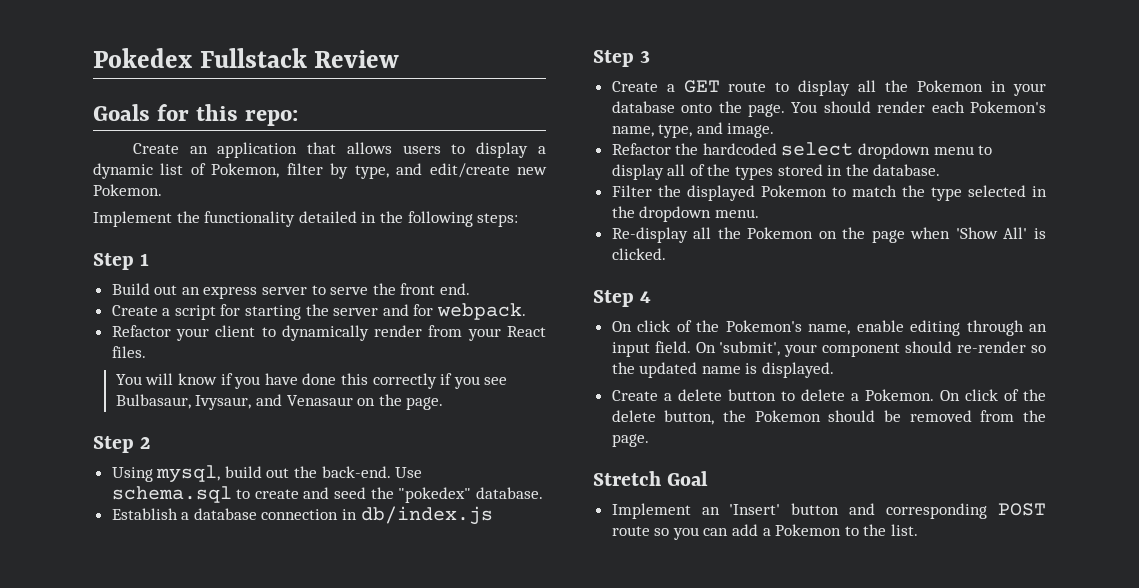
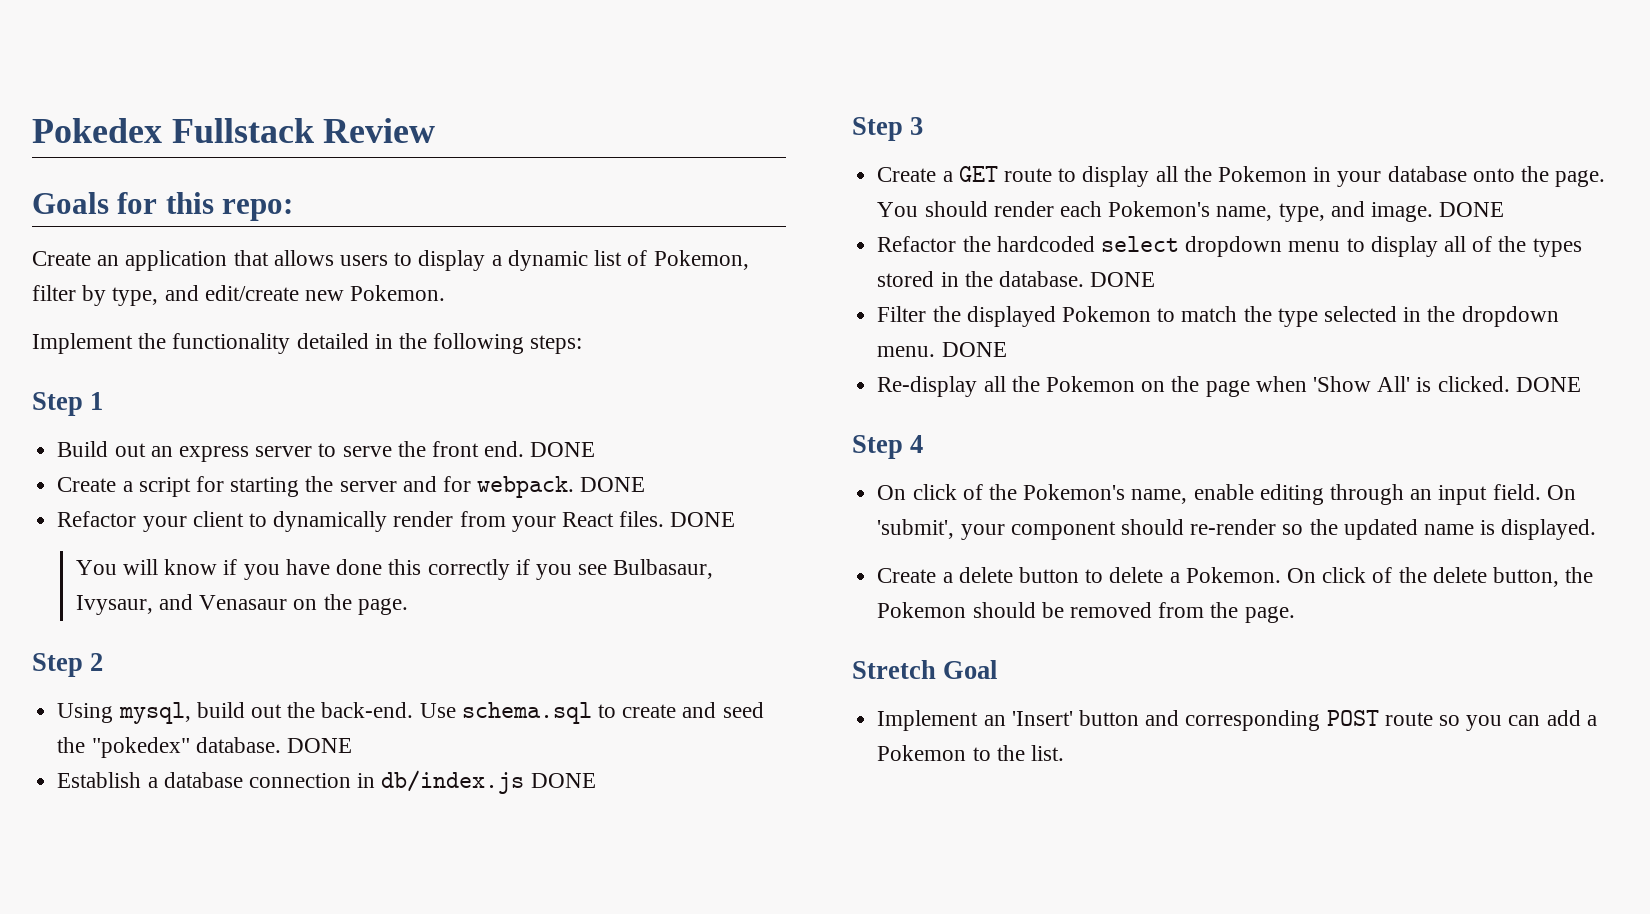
- Build out an express server to serve the front end.
+ Build out an express server to serve the front end. DONE
- Create a script for starting the server and for webpack.
+ Create a script for starting the server and for webpack. DONE
- Refactor your client to dynamically render from your React files.
+ Refactor your client to dynamically render from your React files. DONE
- Use schema.sql to create and seed the "pokedex" database.
+ Use schema.sql to create and seed the "pokedex" database. DONE
- Establish a database connection in db/index.js
+ Establish a database connection in db/index.js DONE
- You should render each Pokemon's name, type, and image.
+ You should render each Pokemon's name, type, and image. DONE
- Refactor the hardcoded select dropdown menu to display all of the types stored in the database.
+ Refactor the hardcoded select dropdown menu to display all of the types stored in the database. DONE
- Filter the displayed Pokemon to match the type selected in the dropdown menu.
+ Filter the displayed Pokemon to match the type selected in the dropdown menu. DONE
- Re-display all the Pokemon on the page when 'Show All' is clicked.
+ Re-display all the Pokemon on the page when 'Show All' is clicked. DONE

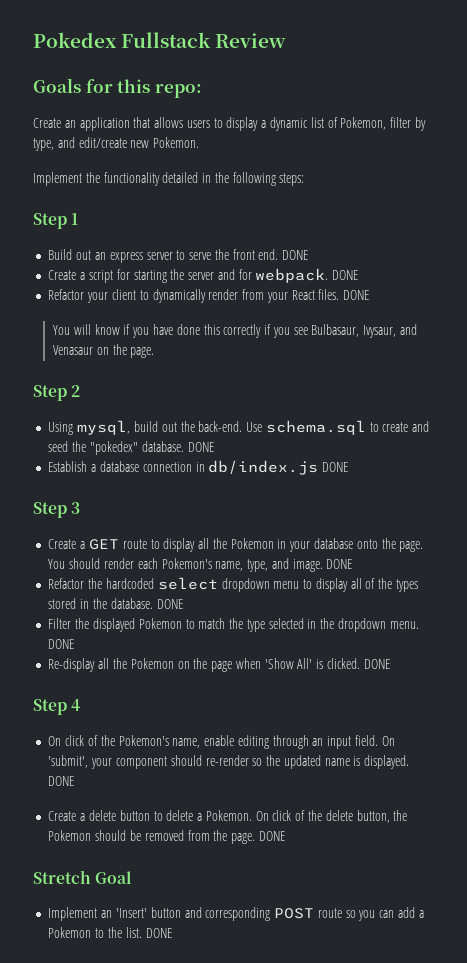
- On 'submit', your component should re-render so the updated name is displayed.
+ On 'submit', your component should re-render so the updated name is displayed. DONE
- On click of the delete button, the Pokemon should be removed from the page.
+ On click of the delete button, the Pokemon should be removed from the page. DONE
- Implement an 'Insert' button and corresponding POST route so you can add a Pokemon to the list.
+ Implement an 'Insert' button and corresponding POST route so you can add a Pokemon to the list. DONE

